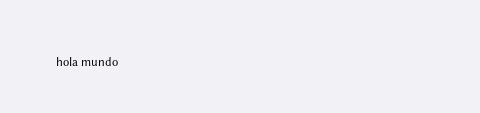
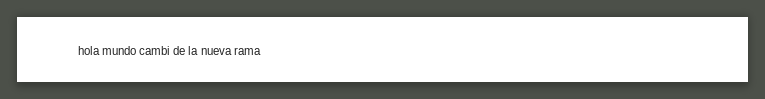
- hola mundo
+ hola mundo cambi de la nueva rama

